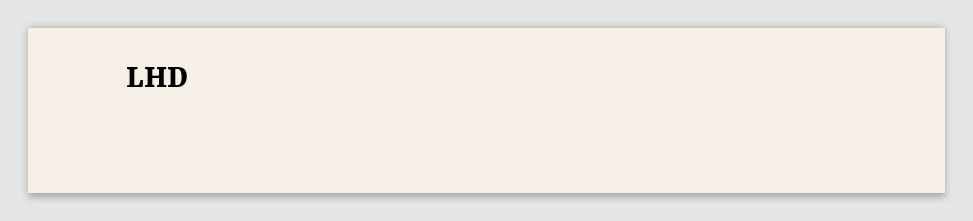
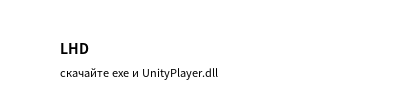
+ скачайте exe и UnityPlayer.dll

